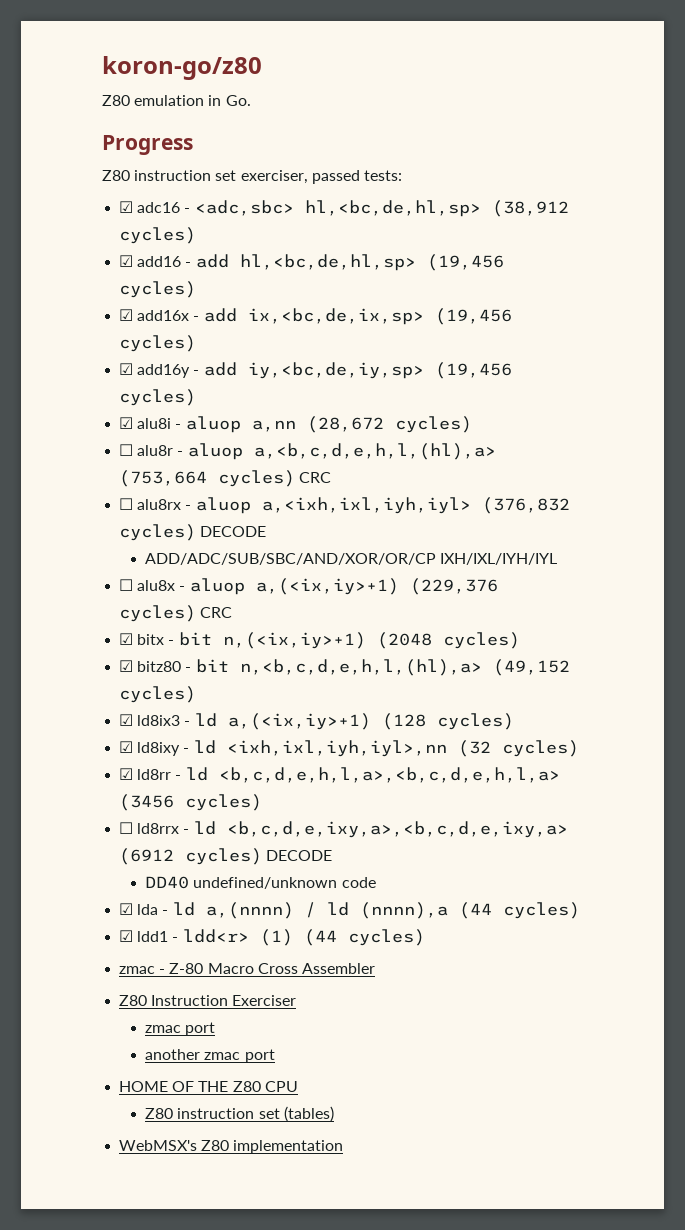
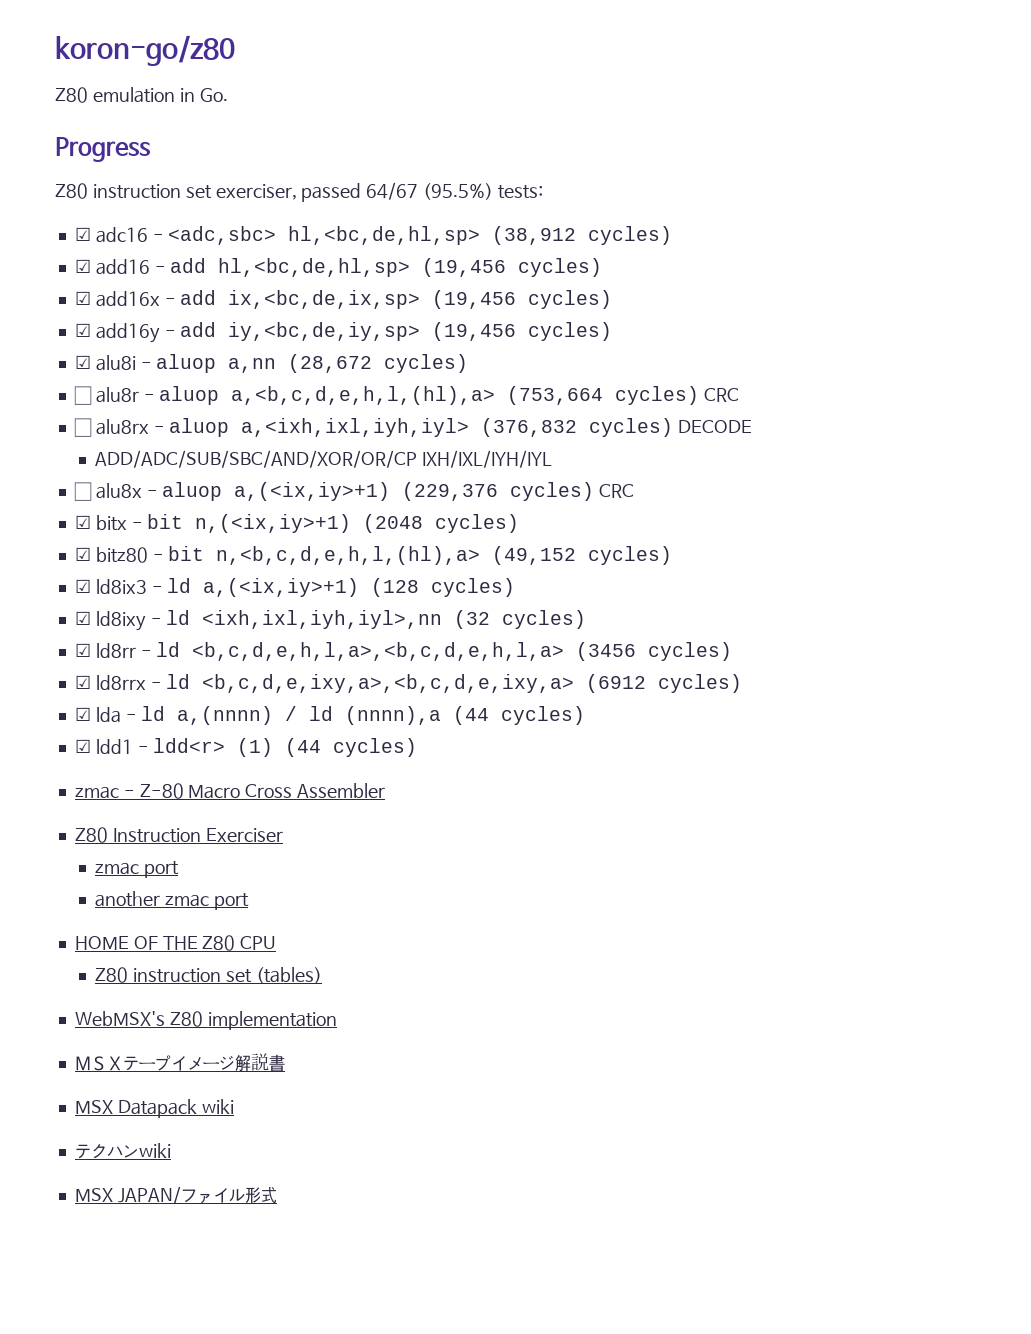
- Z80 instruction set exerciser, passed tests:
+ Z80 instruction set exerciser, passed 64/67 (95.5%) tests:
- ☐ ld8rrx - ld <b,c,d,e,ixy,a>,<b,c,d,e,ixy,a> (6912 cycles) DECODE
- DD40 undefined/unknown code
+ ☑ ld8rrx - ld <b,c,d,e,ixy,a>,<b,c,d,e,ixy,a> (6912 cycles)
+ ＭＳＸテープイメージ解説書
+ MSX Datapack wiki
+ テクハンwiki
+ MSX JAPAN/ファイル形式

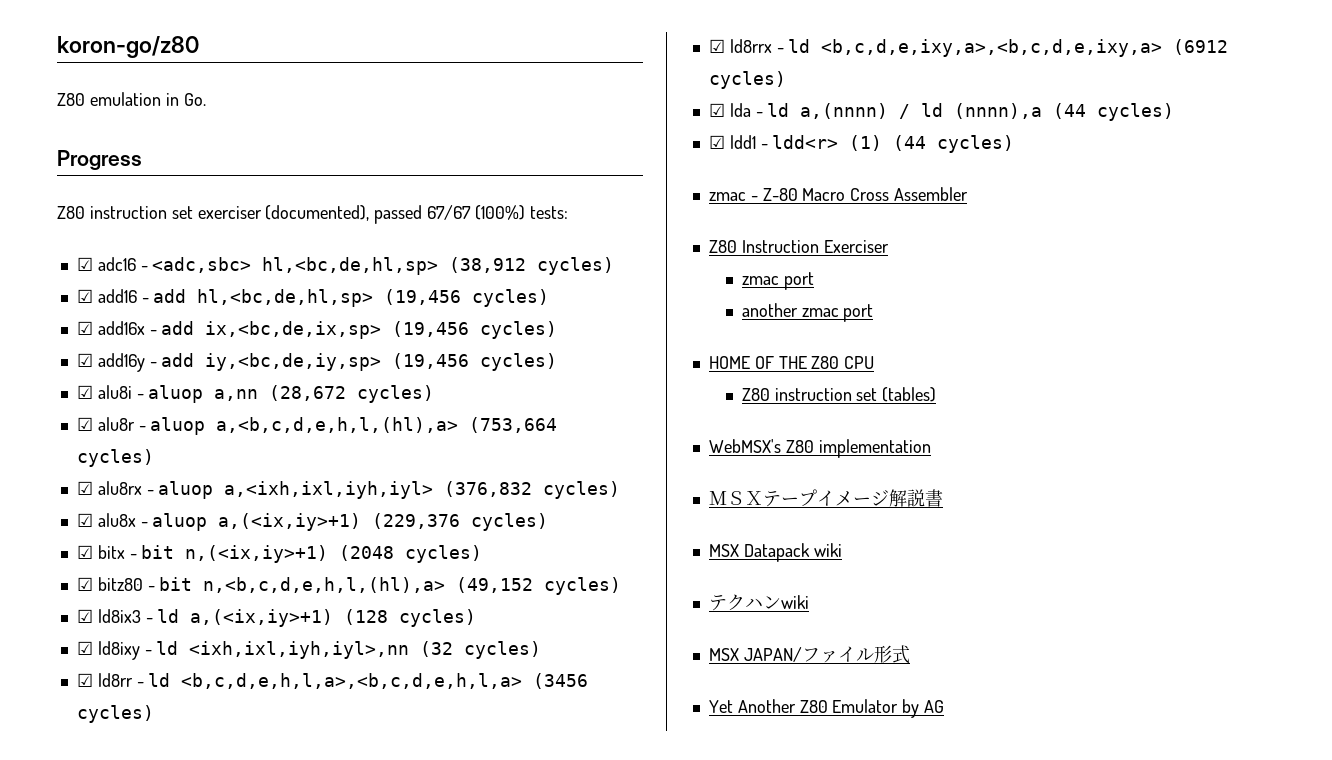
- Z80 instruction set exerciser, passed 64/67 (95.5%) tests:
+ Z80 instruction set exerciser (documented), passed 67/67 (100%) tests:
- ☐ alu8r - aluop a,<b,c,d,e,h,l,(hl),a> (753,664 cycles) CRC
- ☐ alu8rx - aluop a,<ixh,ixl,iyh,iyl> (376,832 cycles) DECODE
- ADD/ADC/SUB/SBC/AND/XOR/OR/CP IXH/IXL/IYH/IYL
- ☐ alu8x - aluop a,(<ix,iy>+1) (229,376 cycles) CRC
+ ☑ alu8r - aluop a,<b,c,d,e,h,l,(hl),a> (753,664 cycles)
+ ☑ alu8rx - aluop a,<ixh,ixl,iyh,iyl> (376,832 cycles)
+ ☑ alu8x - aluop a,(<ix,iy>+1) (229,376 cycles)
+ Yet Another Z80 Emulator by AG

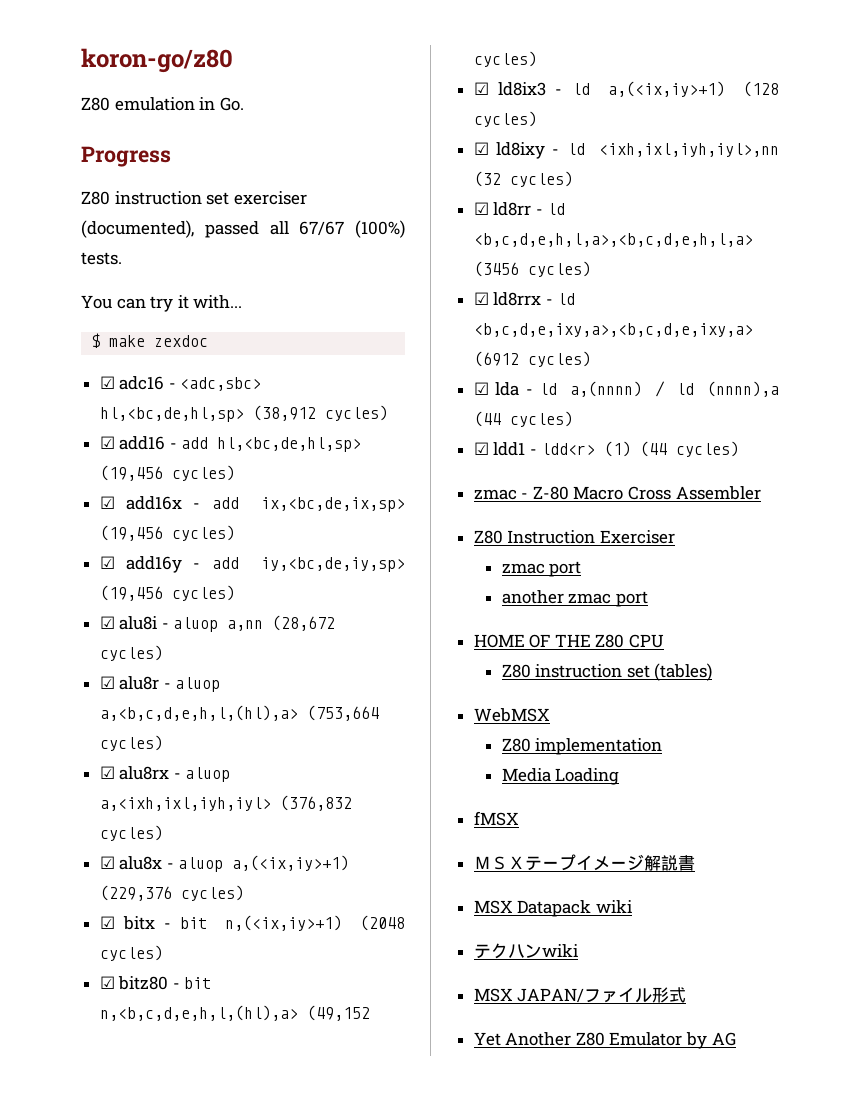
- Z80 instruction set exerciser (documented), passed 67/67 (100%) tests:
+ Z80 instruction set exerciser (documented), passed all 67/67 (100%) tests.
+ You can try it with...
+ $ make zexdoc
- WebMSX's Z80 implementation
+ WebMSX
+ Z80 implementation
+ Media Loading
+ fMSX

